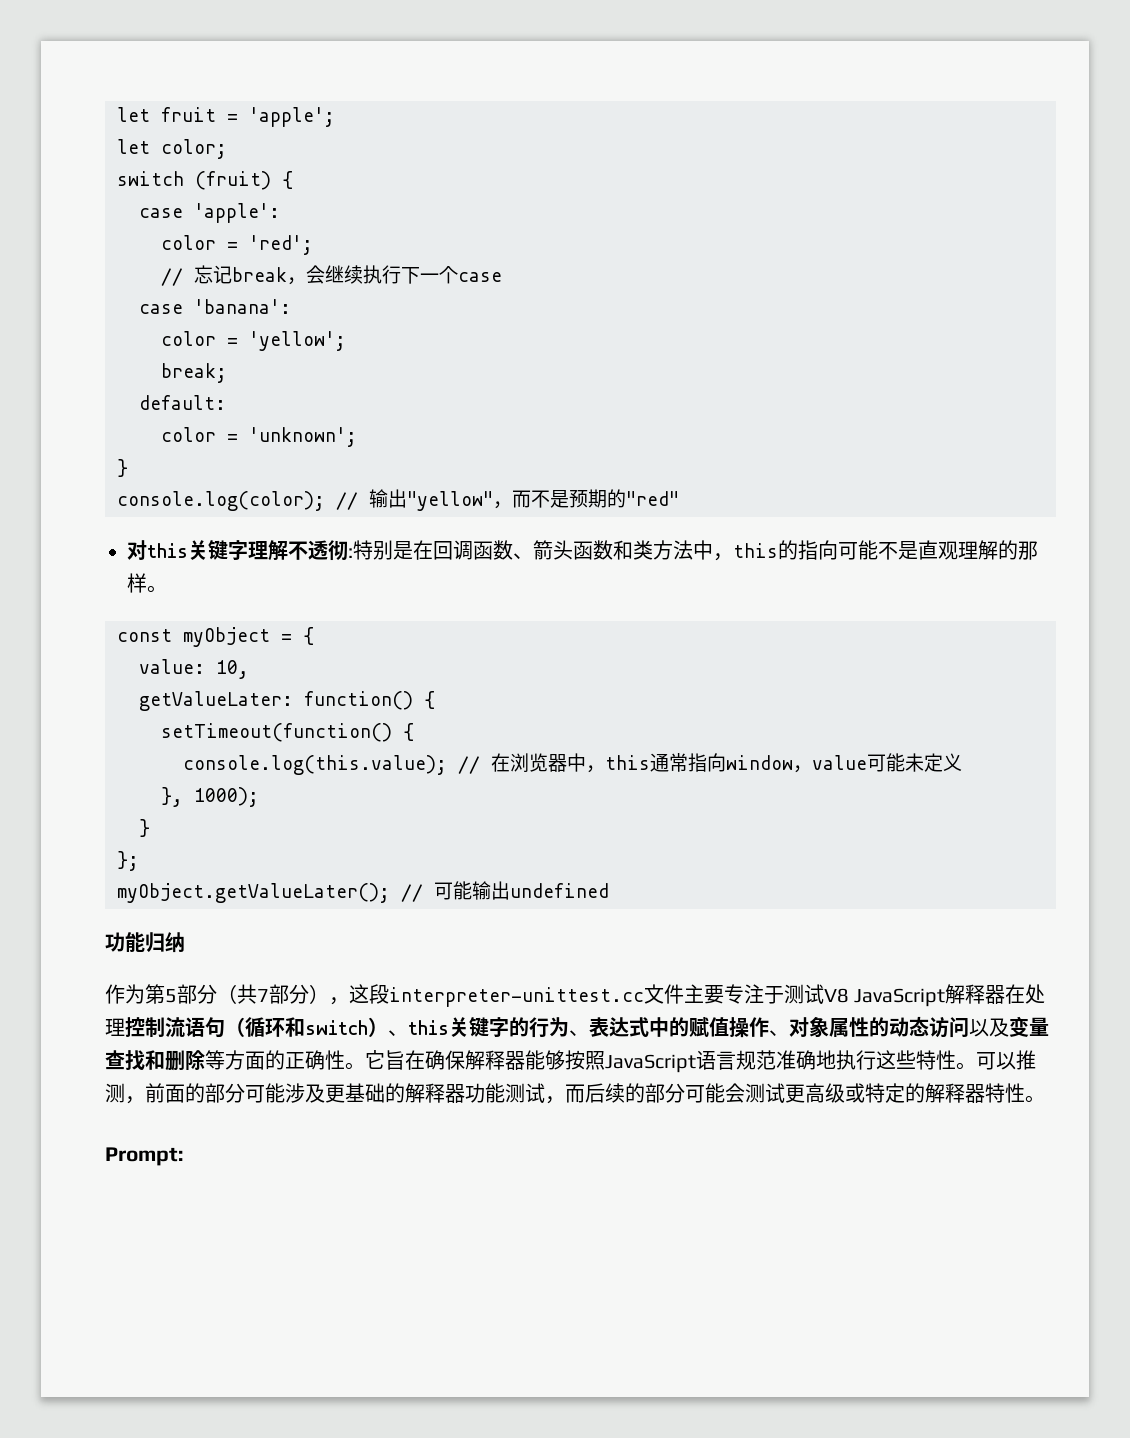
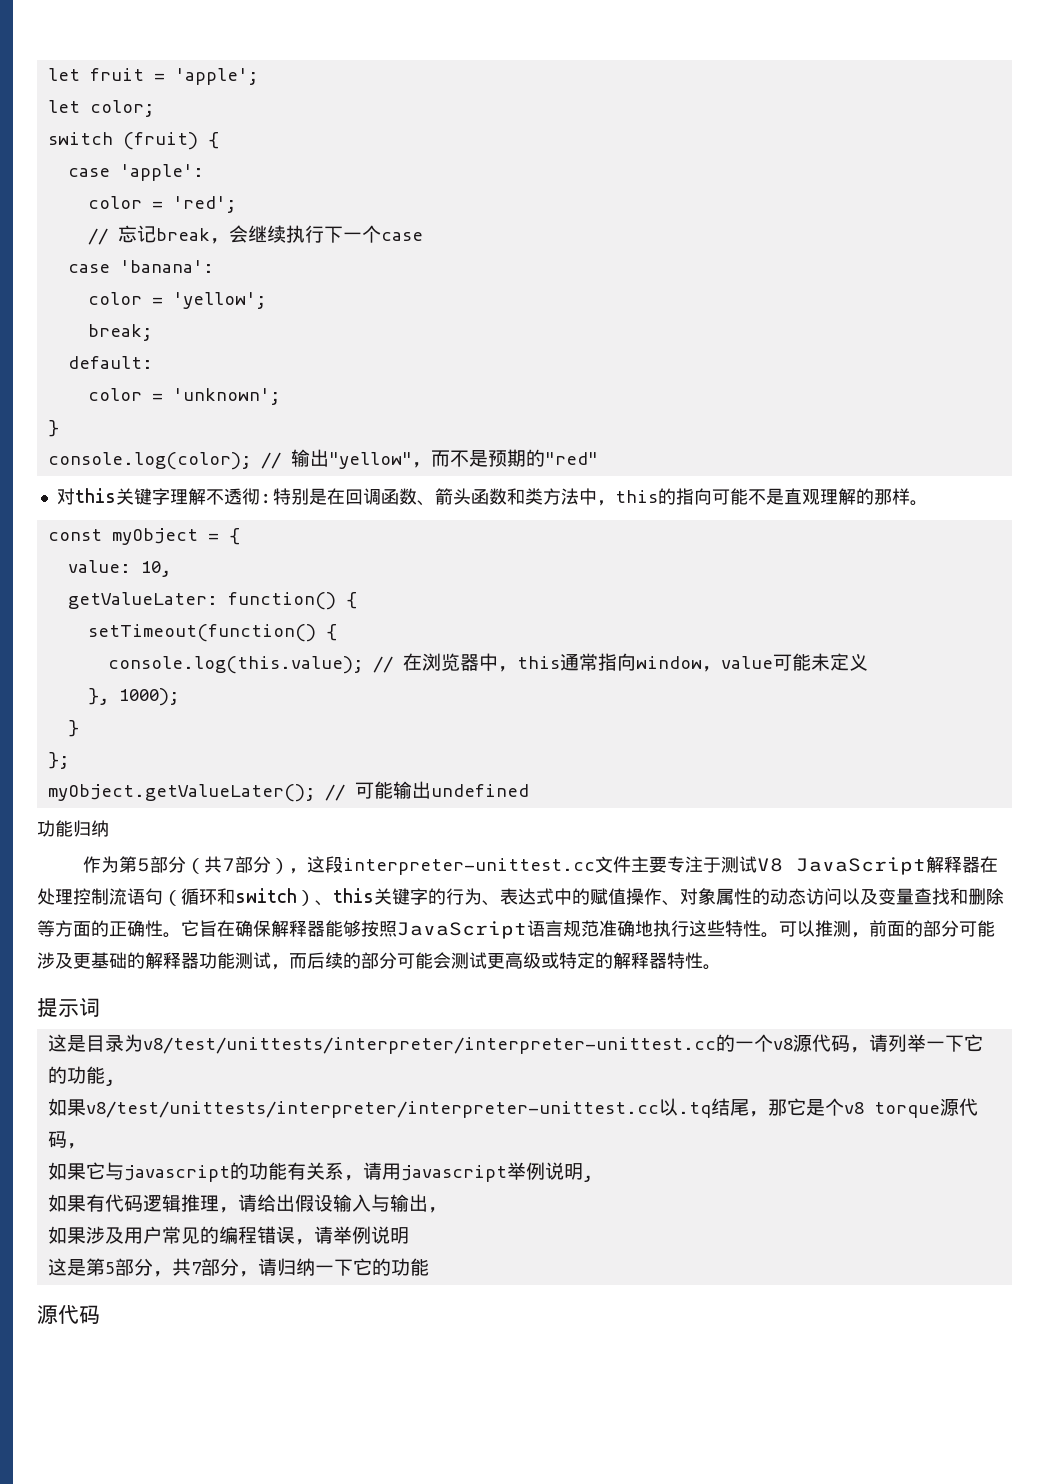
- Prompt:
+ 提示词
+ 这是目录为v8/test/unittests/interpreter/interpreter-unittest.cc的一个v8源代码，请列举一下它的功能,
+ 如果v8/test/unittests/interpreter/interpreter-unittest.cc以.tq结尾，那它是个v8 torque源代码，
+ 如果它与javascript的功能有关系，请用javascript举例说明,
+ 如果有代码逻辑推理，请给出假设输入与输出，
+ 如果涉及用户常见的编程错误，请举例说明
+ 这是第5部分，共7部分，请归纳一下它的功能
+ 源代码

